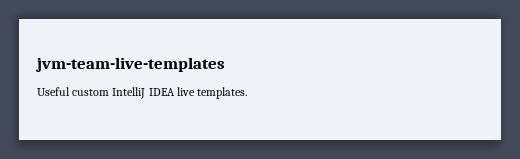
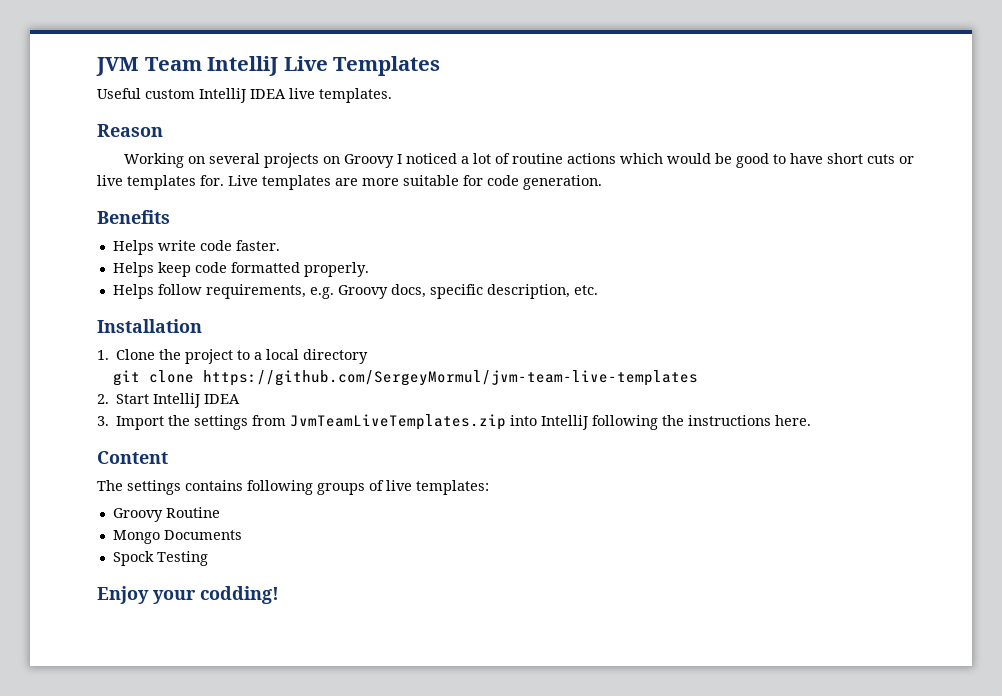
- jvm-team-live-templates
+ JVM Team IntelliJ Live Templates
+ Reason
+ Working on several projects on Groovy I noticed a lot of routine actions which would be good to have short cuts or live templates for. Live templates are more suitable for code generation.
+ Benefits
+ Helps write code faster.
+ Helps keep code formatted properly.
+ Helps follow requirements, e.g. Groovy docs, specific description, etc.
+ Installation
+ 1. Clone the project to a local directory
+ git clone https://github.com/SergeyMormul/jvm-team-live-templates
+ 2. Start IntelliJ IDEA
+ 3. Import the settings from JvmTeamLiveTemplates.zip into IntelliJ following the instructions here.
+ Content
+ The settings contains following groups of live templates:
+ Groovy Routine
+ Mongo Documents
+ Spock Testing
+ Enjoy your codding!

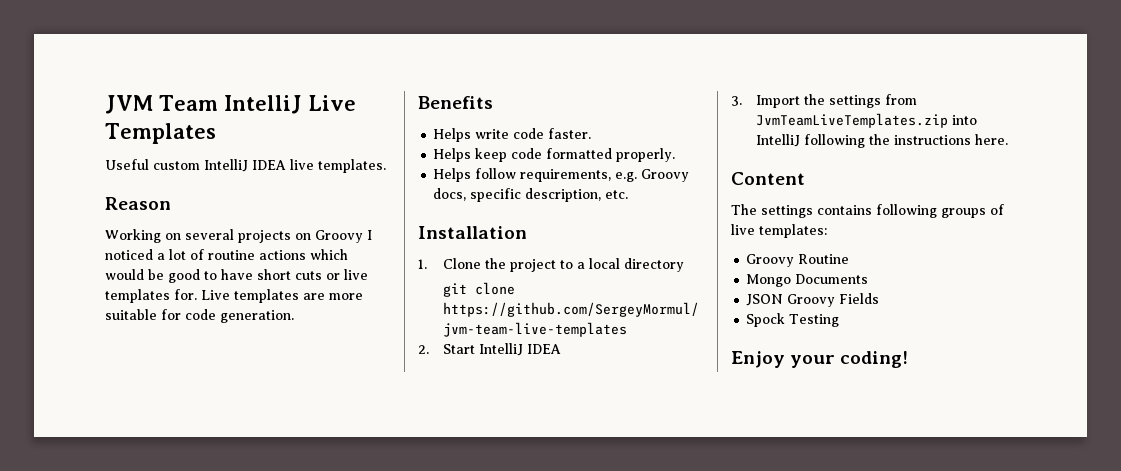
+ JSON Groovy Fields
- Enjoy your codding!
+ Enjoy your coding!

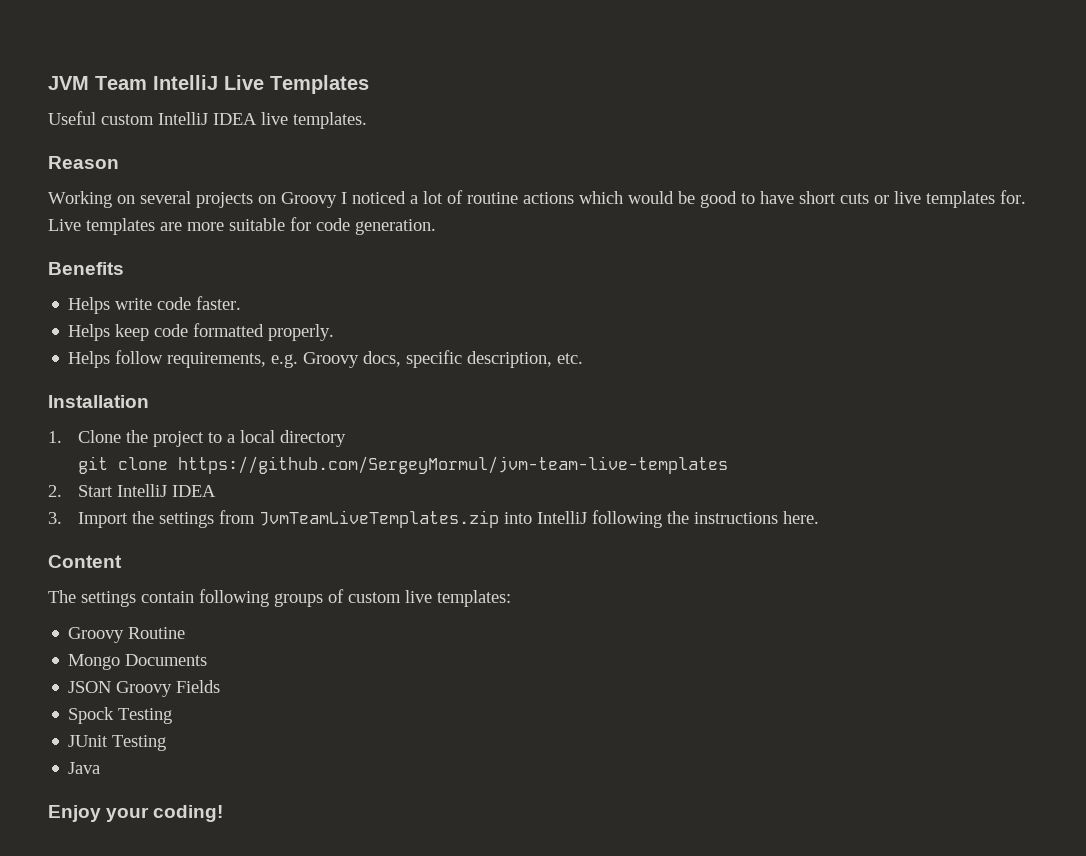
- The settings contains following groups of live templates:
+ The settings contain following groups of custom live templates:
+ JUnit Testing
+ Java

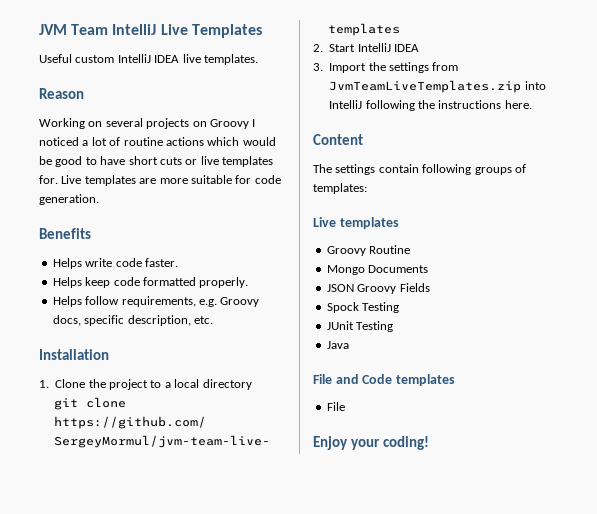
- The settings contain following groups of custom live templates:
+ The settings contain following groups of templates:
+ Live templates
+ File and Code templates
+ File

